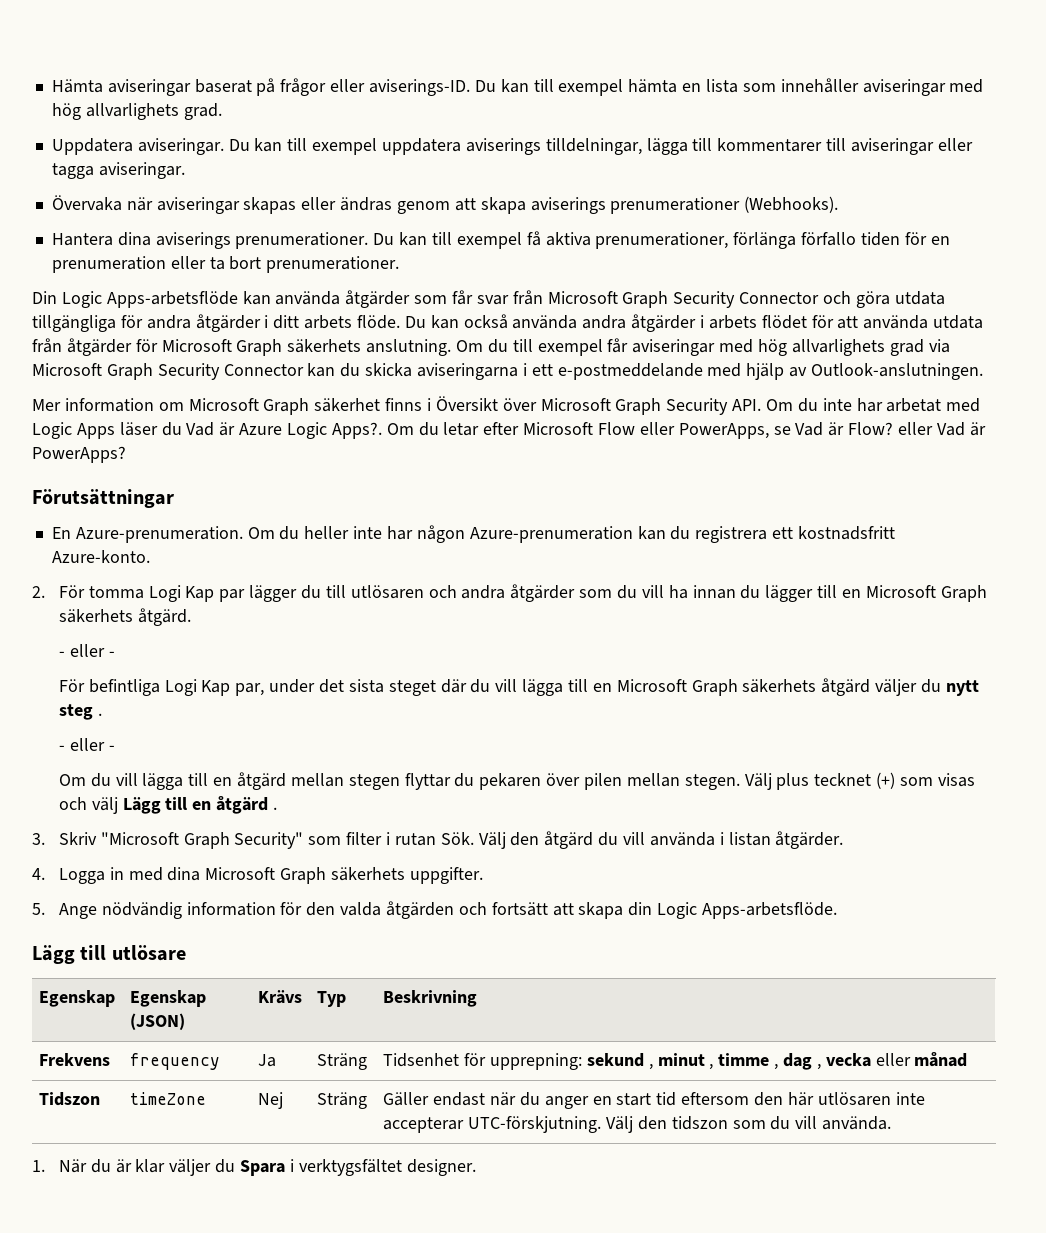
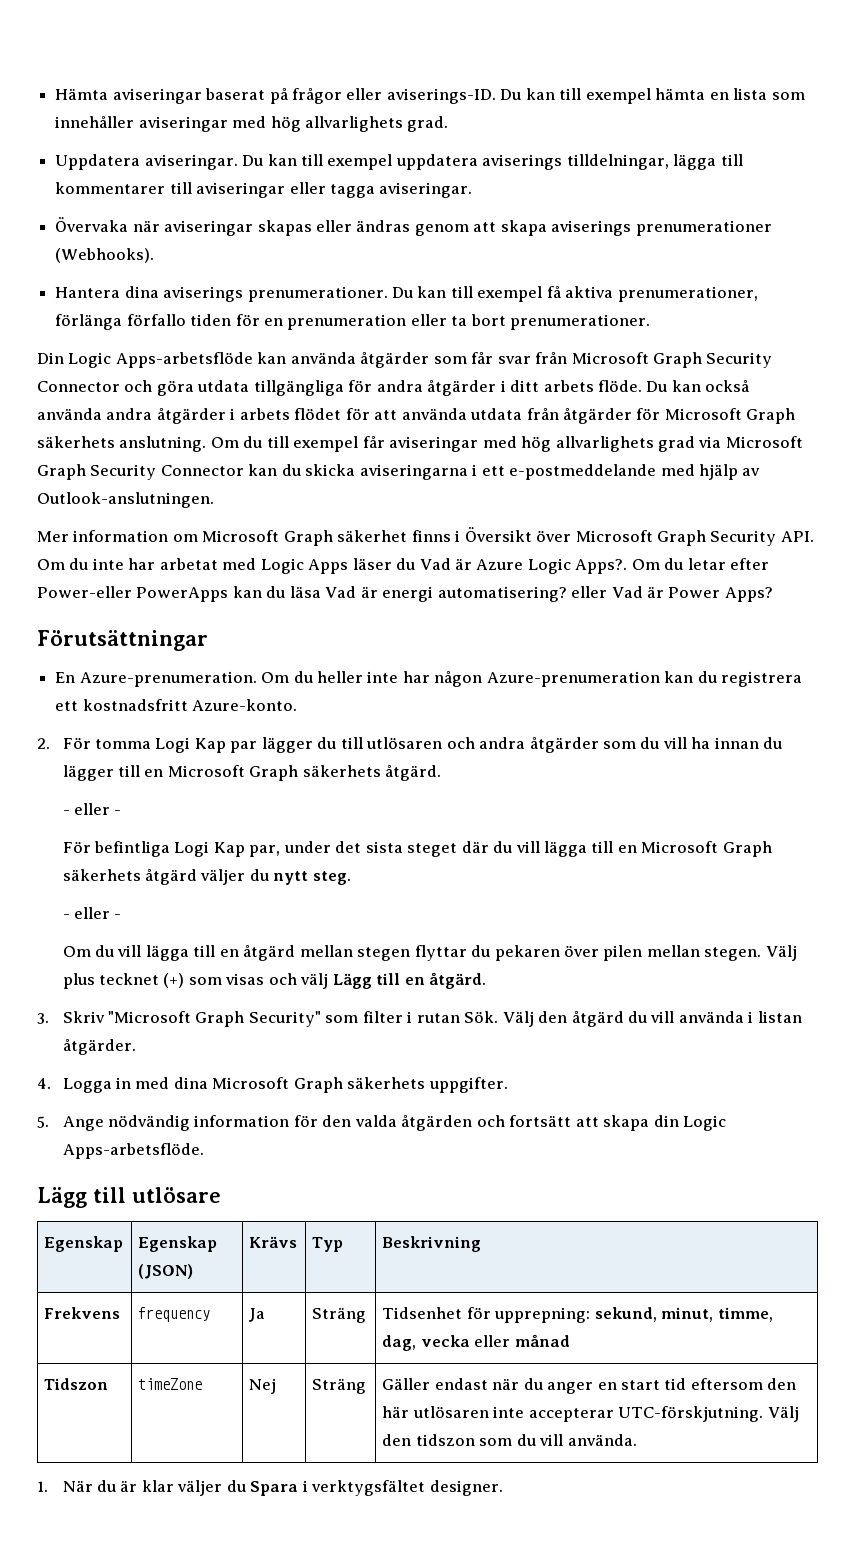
- Om du letar efter Microsoft Flow eller PowerApps, se Vad är Flow? eller Vad är PowerApps?
+ Om du letar efter Power-eller PowerApps kan du läsa Vad är energi automatisering? eller Vad är Power Apps?
- För befintliga Logi Kap par, under det sista steget där du vill lägga till en Microsoft Graph säkerhets åtgärd väljer du nytt steg .
+ För befintliga Logi Kap par, under det sista steget där du vill lägga till en Microsoft Graph säkerhets åtgärd väljer du nytt steg.
- Välj plus tecknet (+) som visas och välj Lägg till en åtgärd .
+ Välj plus tecknet (+) som visas och välj Lägg till en åtgärd.
- Frekvens | frequency | Ja | Sträng | Tidsenhet för upprepning: sekund , minut , timme , dag , vecka eller månad
+ Frekvens | frequency | Ja | Sträng | Tidsenhet för upprepning: sekund, minut, timme, dag, vecka eller månad

